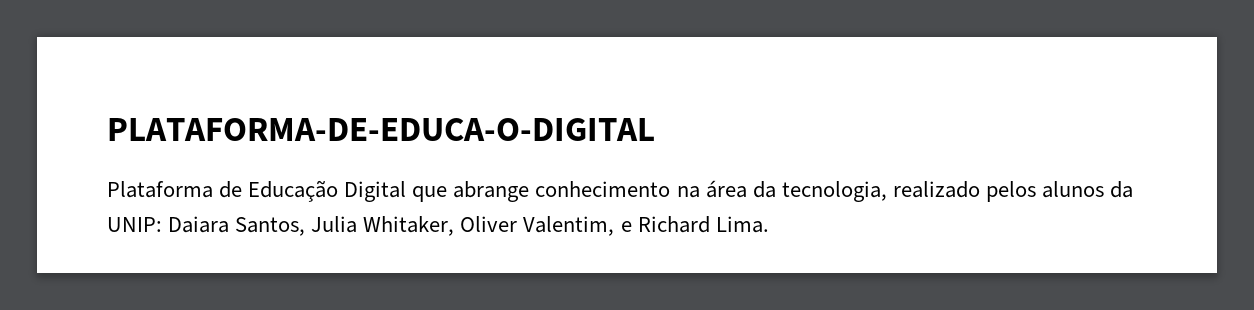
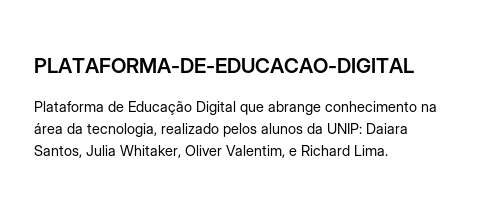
- PLATAFORMA-DE-EDUCA-O-DIGITAL
+ PLATAFORMA-DE-EDUCACAO-DIGITAL

